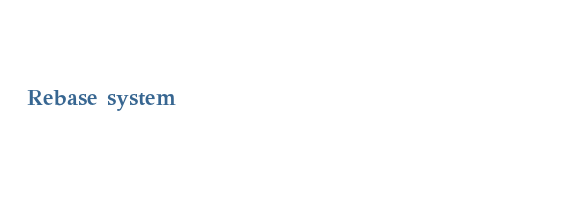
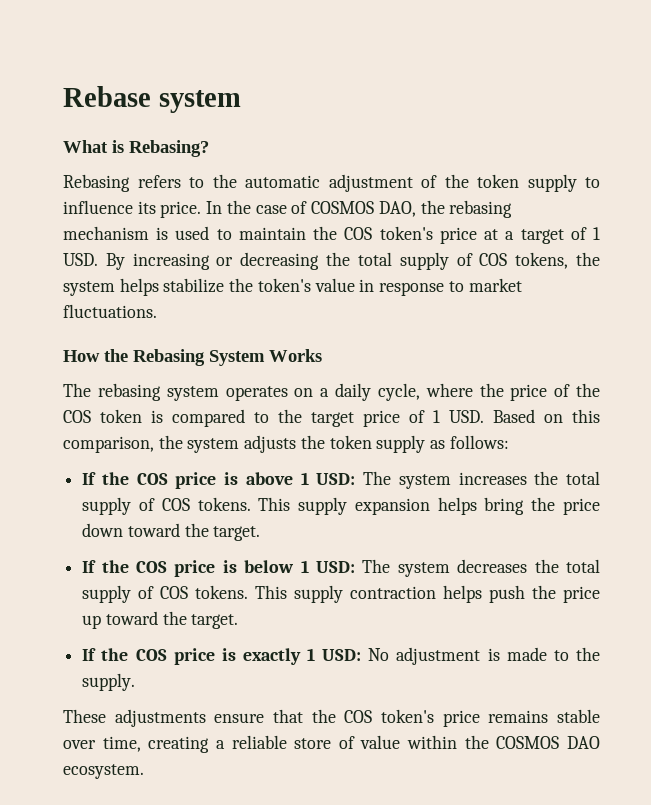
+ What is Rebasing?
+ Rebasing refers to the automatic adjustment of the token supply to influence its price. In the case of COSMOS DAO, the rebasing mechanism is used to maintain the COS token's price at a target of 1 USD. By increasing or decreasing the total supply of COS tokens, the system helps stabilize the token's value in response to market fluctuations.
+ How the Rebasing System Works
+ The rebasing system operates on a daily cycle, where the price of the COS token is compared to the target price of 1 USD. Based on this comparison, the system adjusts the token supply as follows:
+ If the COS price is above 1 USD: The system increases the total supply of COS tokens. This supply expansion helps bring the price down toward the target.
+ If the COS price is below 1 USD: The system decreases the total supply of COS tokens. This supply contraction helps push the price up toward the target.
+ If the COS price is exactly 1 USD: No adjustment is made to the supply.
+ These adjustments ensure that the COS token's price remains stable over time, creating a reliable store of value within the COSMOS DAO ecosystem.

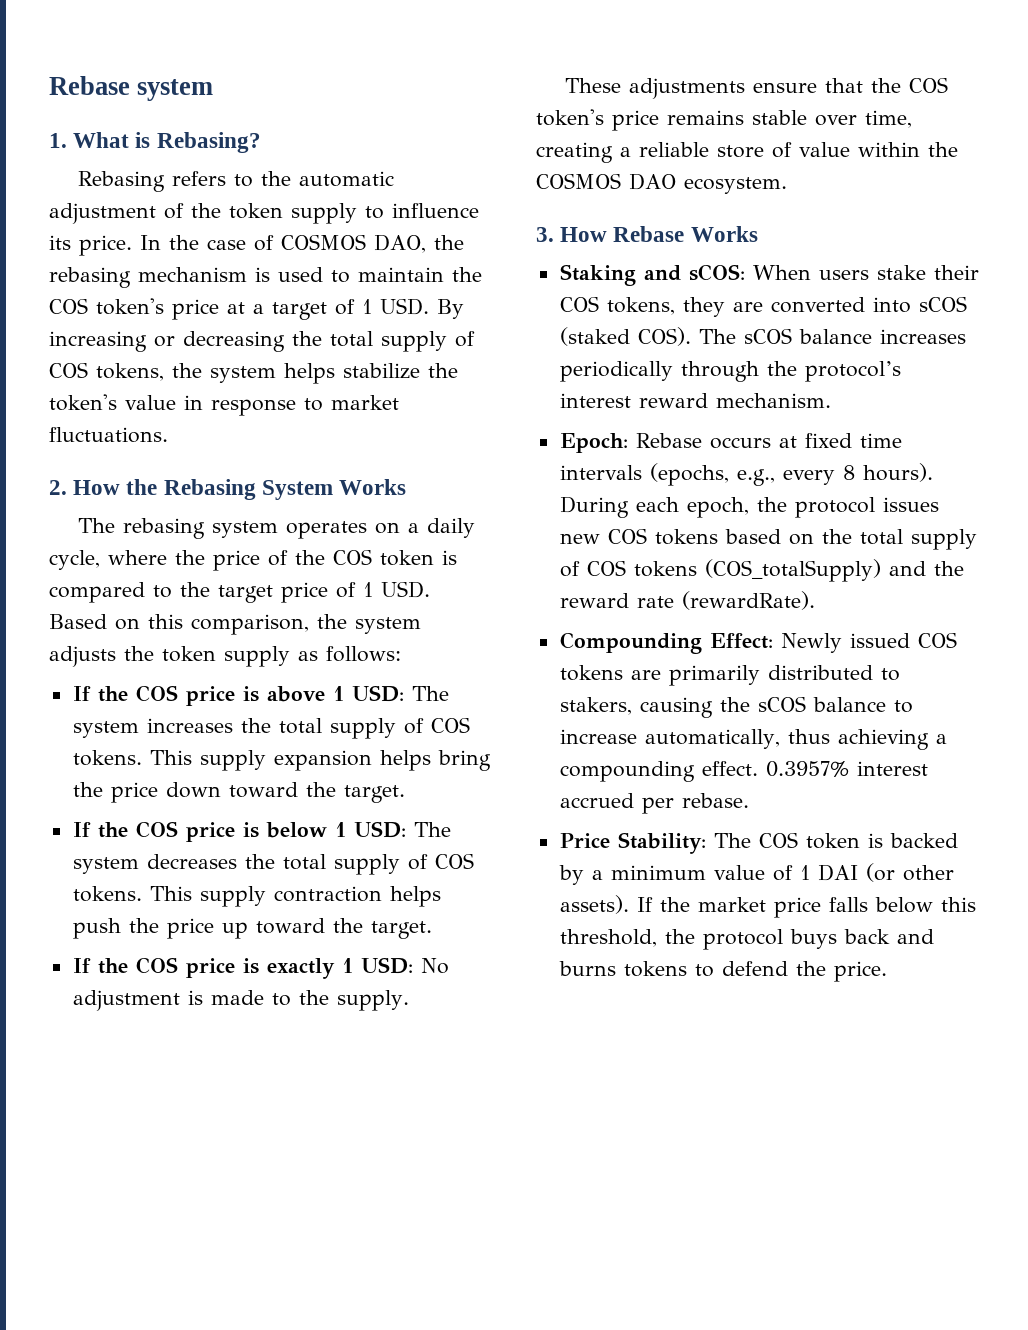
- What is Rebasing?
+ 1. What is Rebasing?
- How the Rebasing System Works
+ 2. How the Rebasing System Works
+ 3. How Rebase Works
+ Staking and sCOS: When users stake their COS tokens, they are converted into sCOS (staked COS). The sCOS balance increases periodically through the protocol’s interest reward mechanism.
+ Epoch: Rebase occurs at fixed time intervals (epochs, e.g., every 8 hours). During each epoch, the protocol issues new COS tokens based on the total supply of COS tokens (COS_totalSupply) and the reward rate (rewardRate).
+ Compounding Effect: Newly issued COS tokens are primarily distributed to stakers, causing the sCOS balance to increase automatically, thus achieving a compounding effect. 0.3957% interest accrued per rebase.
+ Price Stability: The COS token is backed by a minimum value of 1 DAI (or other assets). If the market price falls below this threshold, the protocol buys back and burns tokens to defend the price.

